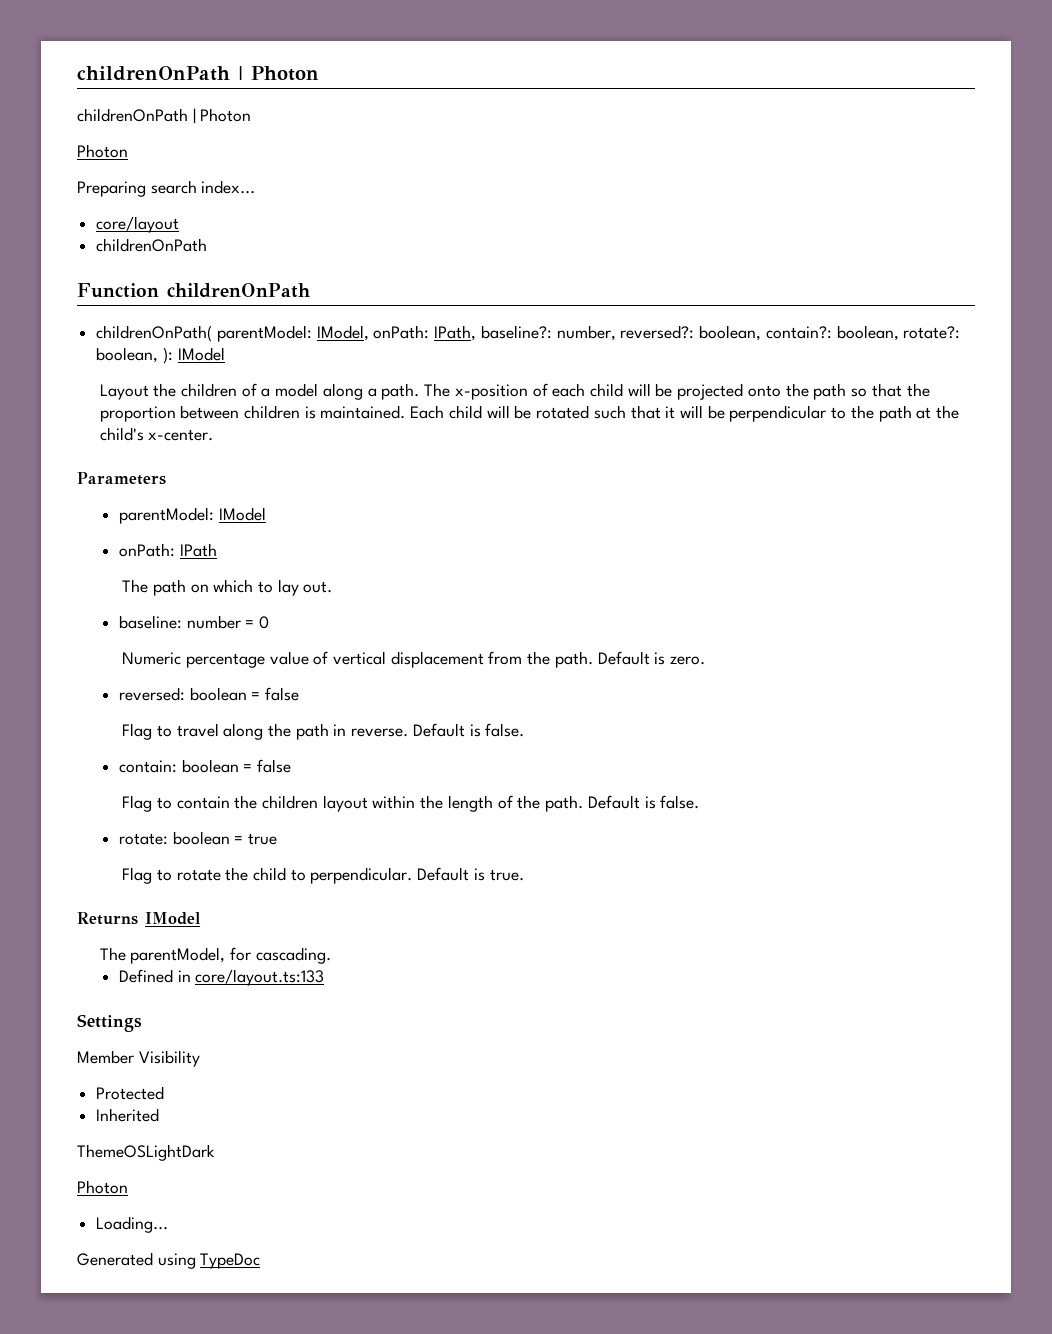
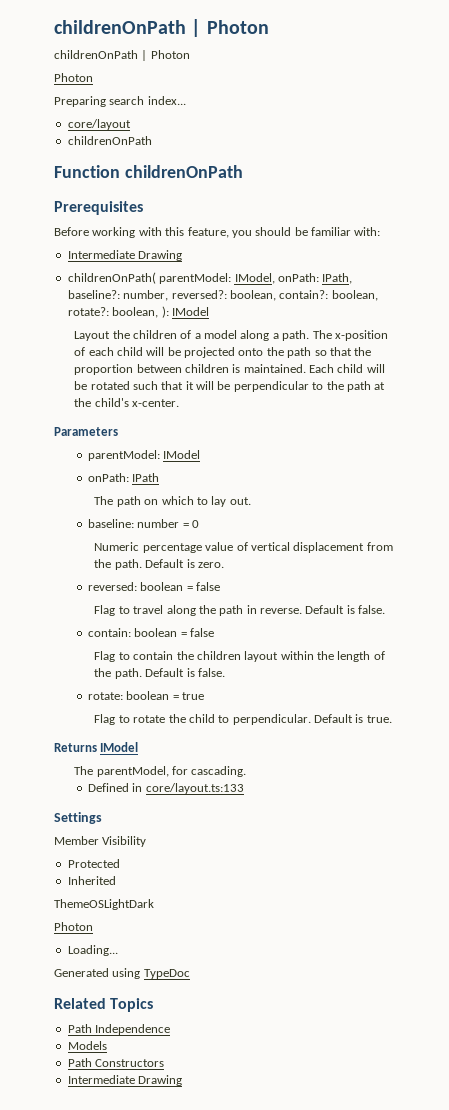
+ Prerequisites
+ Before working with this feature, you should be familiar with:
+ Intermediate Drawing
+ Related Topics
+ Path Independence
+ Models
+ Path Constructors
+ Intermediate Drawing

